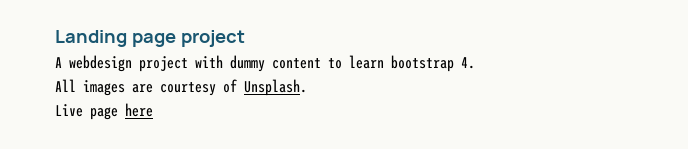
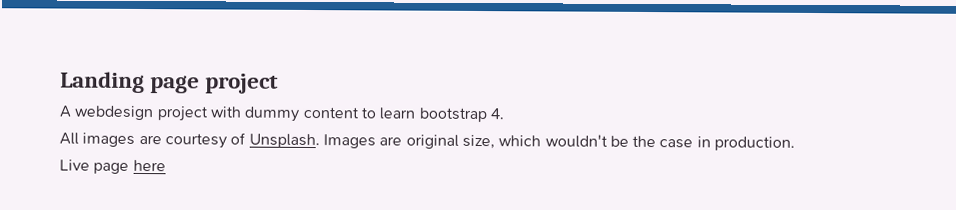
+ Images are original size, which wouldn't be the case in production.

